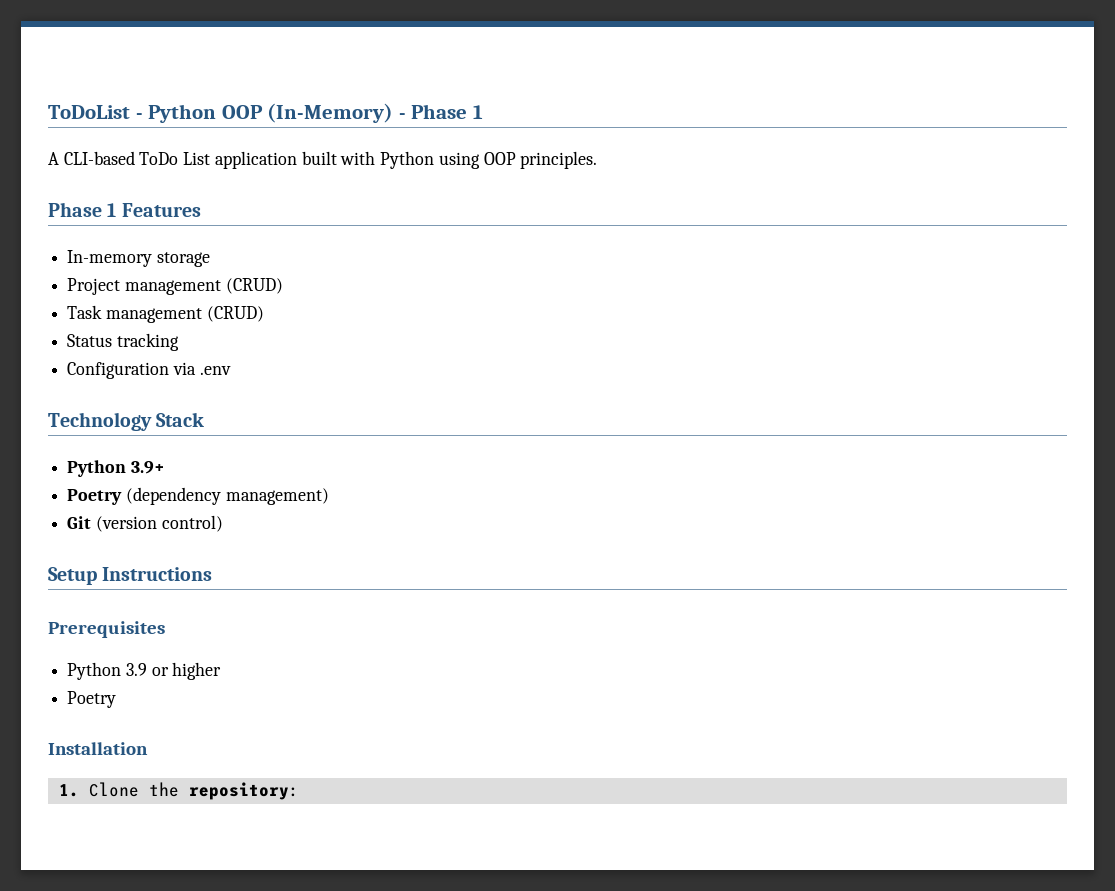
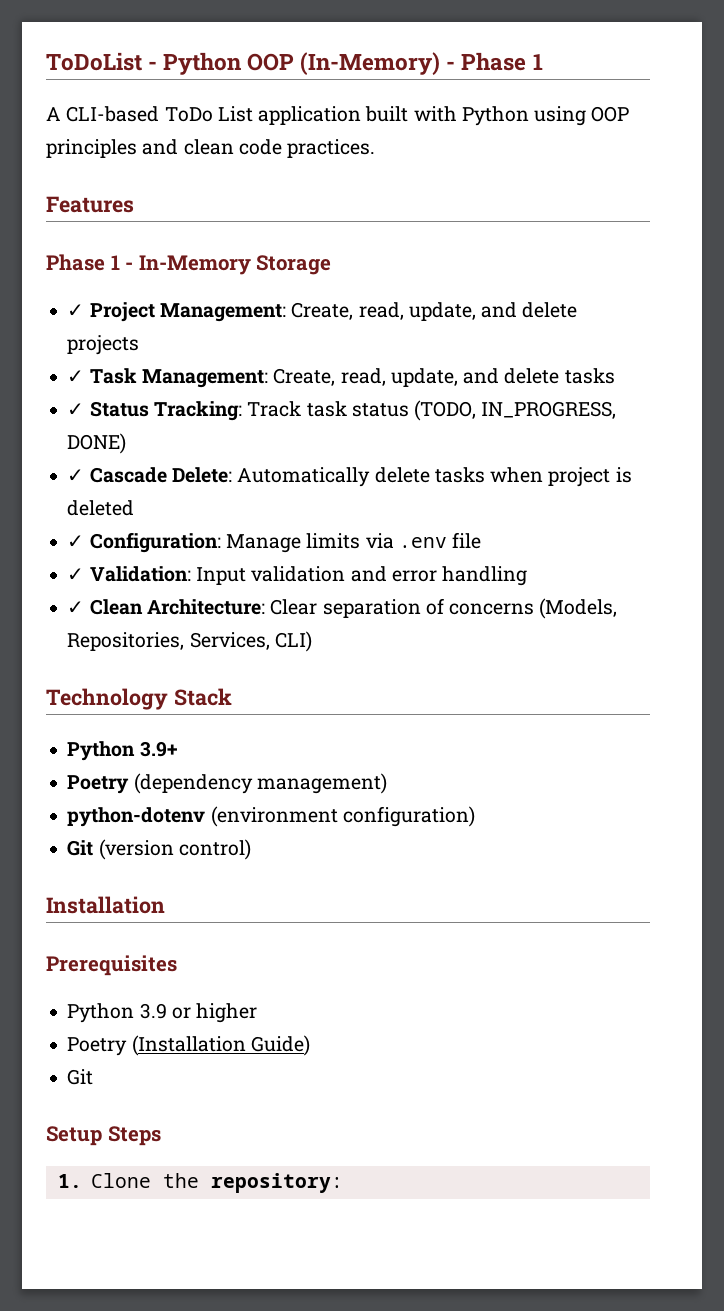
- A CLI-based ToDo List application built with Python using OOP principles.
- Phase 1 Features
- In-memory storage
- Project management (CRUD)
- Task management (CRUD)
- Status tracking
- Configuration via .env
+ A CLI-based ToDo List application built with Python using OOP principles and clean code practices.
+ Features
+ Phase 1 - In-Memory Storage
+ ✓ Project Management: Create, read, update, and delete projects
+ ✓ Task Management: Create, read, update, and delete tasks
+ ✓ Status Tracking: Track task status (TODO, IN_PROGRESS, DONE)
+ ✓ Cascade Delete: Automatically delete tasks when project is deleted
+ ✓ Configuration: Manage limits via .env file
+ ✓ Validation: Input validation and error handling
+ ✓ Clean Architecture: Clear separation of concerns (Models, Repositories, Services, CLI)
+ python-dotenv (environment configuration)
- Setup Instructions
+ Installation
  Python 3.9 or higher
- Poetry
- Installation
+ Poetry (Installation Guide)
+ Git
+ Setup Steps

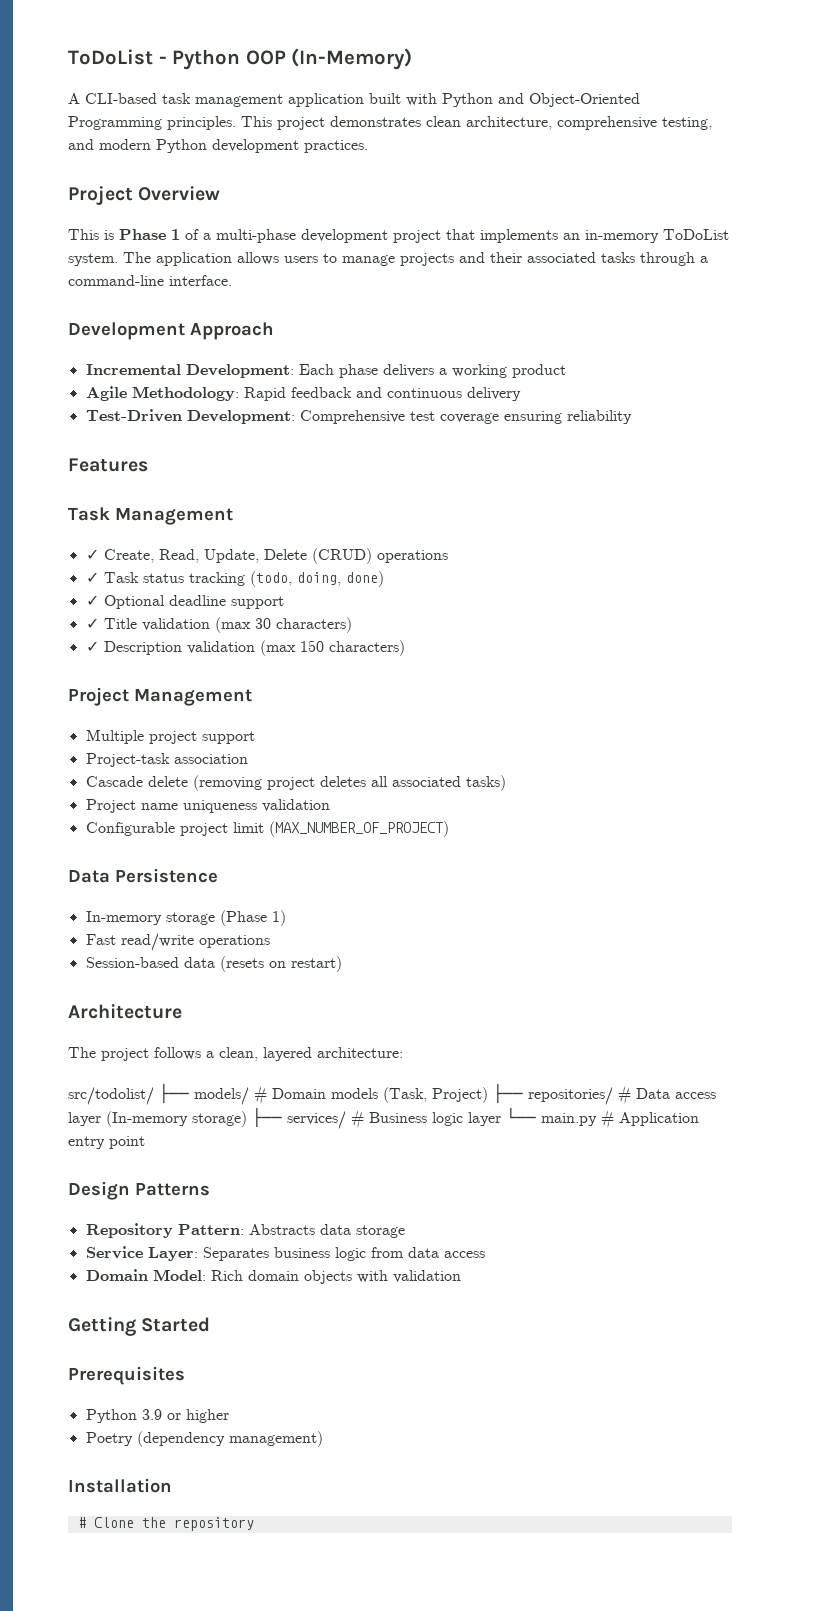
- ToDoList - Python OOP (In-Memory) - Phase 1
+ ToDoList - Python OOP (In-Memory)
- A CLI-based ToDo List application built with Python using OOP principles and clean code practices.
+ A CLI-based task management application built with Python and Object-Oriented Programming principles. This project demonstrates clean architecture, comprehensive testing, and modern Python development practices.
+ Project Overview
+ This is Phase 1 of a multi-phase development project that implements an in-memory ToDoList system. The application allows users to manage projects and their associated tasks through a command-line interface.
+ Development Approach
+ Incremental Development: Each phase delivers a working product
+ Agile Methodology: Rapid feedback and continuous delivery
+ Test-Driven Development: Comprehensive test coverage ensuring reliability
  Features
- Phase 1 - In-Memory Storage
- ✓ Project Management: Create, read, update, and delete projects
- ✓ Task Management: Create, read, update, and delete tasks
- ✓ Status Tracking: Track task status (TODO, IN_PROGRESS, DONE)
- ✓ Cascade Delete: Automatically delete tasks when project is deleted
- ✓ Configuration: Manage limits via .env file
- ✓ Validation: Input validation and error handling
- ✓ Clean Architecture: Clear separation of concerns (Models, Repositories, Services, CLI)
- Technology Stack
- Python 3.9+
- Poetry (dependency management)
- python-dotenv (environment configuration)
- Git (version control)
- Installation
+ Task Management
+ ✓ Create, Read, Update, Delete (CRUD) operations
+ ✓ Task status tracking (todo, doing, done)
+ ✓ Optional deadline support
+ ✓ Title validation (max 30 characters)
+ ✓ Description validation (max 150 characters)
+ Project Management
+ Multiple project support
+ Project-task association
+ Cascade delete (removing project deletes all associated tasks)
+ Project name uniqueness validation
+ Configurable project limit (MAX_NUMBER_OF_PROJECT)
+ Data Persistence
+ In-memory storage (Phase 1)
+ Fast read/write operations
+ Session-based data (resets on restart)
+ Architecture
+ The project follows a clean, layered architecture:
+ src/todolist/ ├── models/ # Domain models (Task, Project) ├── repositories/ # Data access layer (In-memory storage) ├── services/ # Business logic layer └── main.py # Application entry point
+ Design Patterns
+ Repository Pattern: Abstracts data storage
+ Service Layer: Separates business logic from data access
+ Domain Model: Rich domain objects with validation
+ Getting Started
- Poetry (Installation Guide)
- Git
- Setup Steps
- 1. Clone the repository:
+ Poetry (dependency management)
+ Installation
+ # Clone the repository

